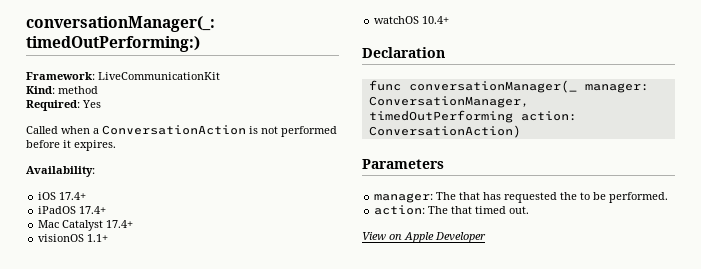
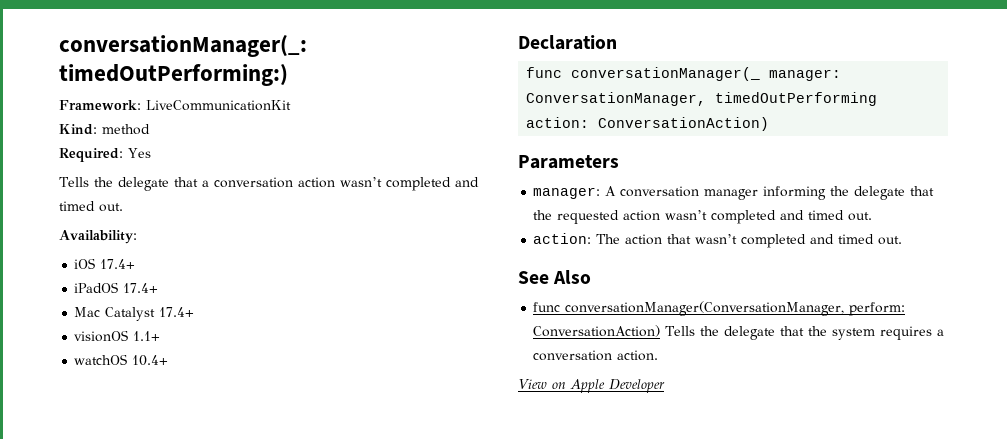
- Called when a ConversationAction is not performed before it expires.
+ Tells the delegate that a conversation action wasn’t completed and timed out.
- manager: The that has requested the to be performed.
- action: The that timed out.
+ manager: A conversation manager informing the delegate that the requested action wasn’t completed and timed out.
+ action: The action that wasn’t completed and timed out.
+ See Also
+ func conversationManager(ConversationManager, perform: ConversationAction) Tells the delegate that the system requires a conversation action.

